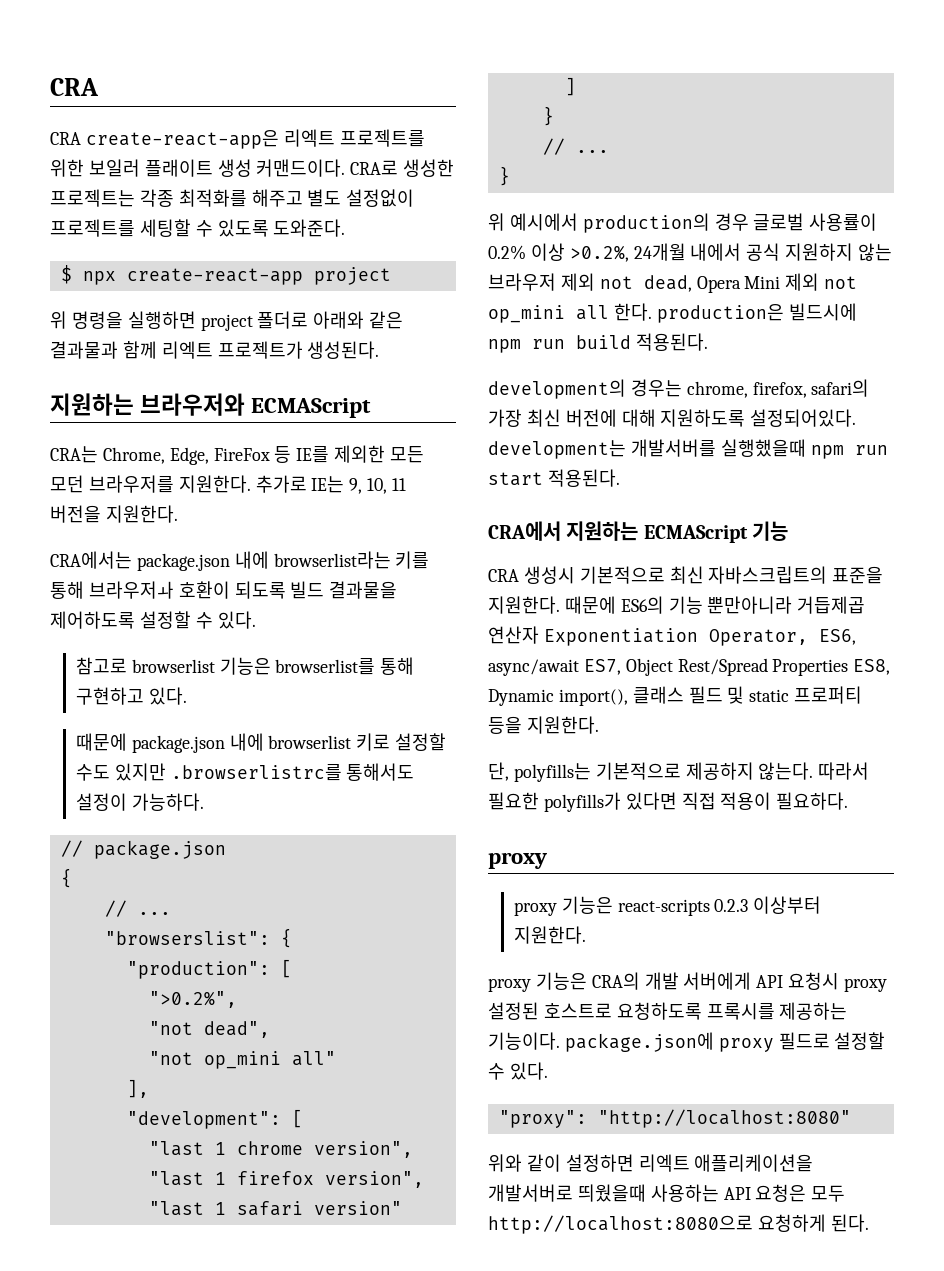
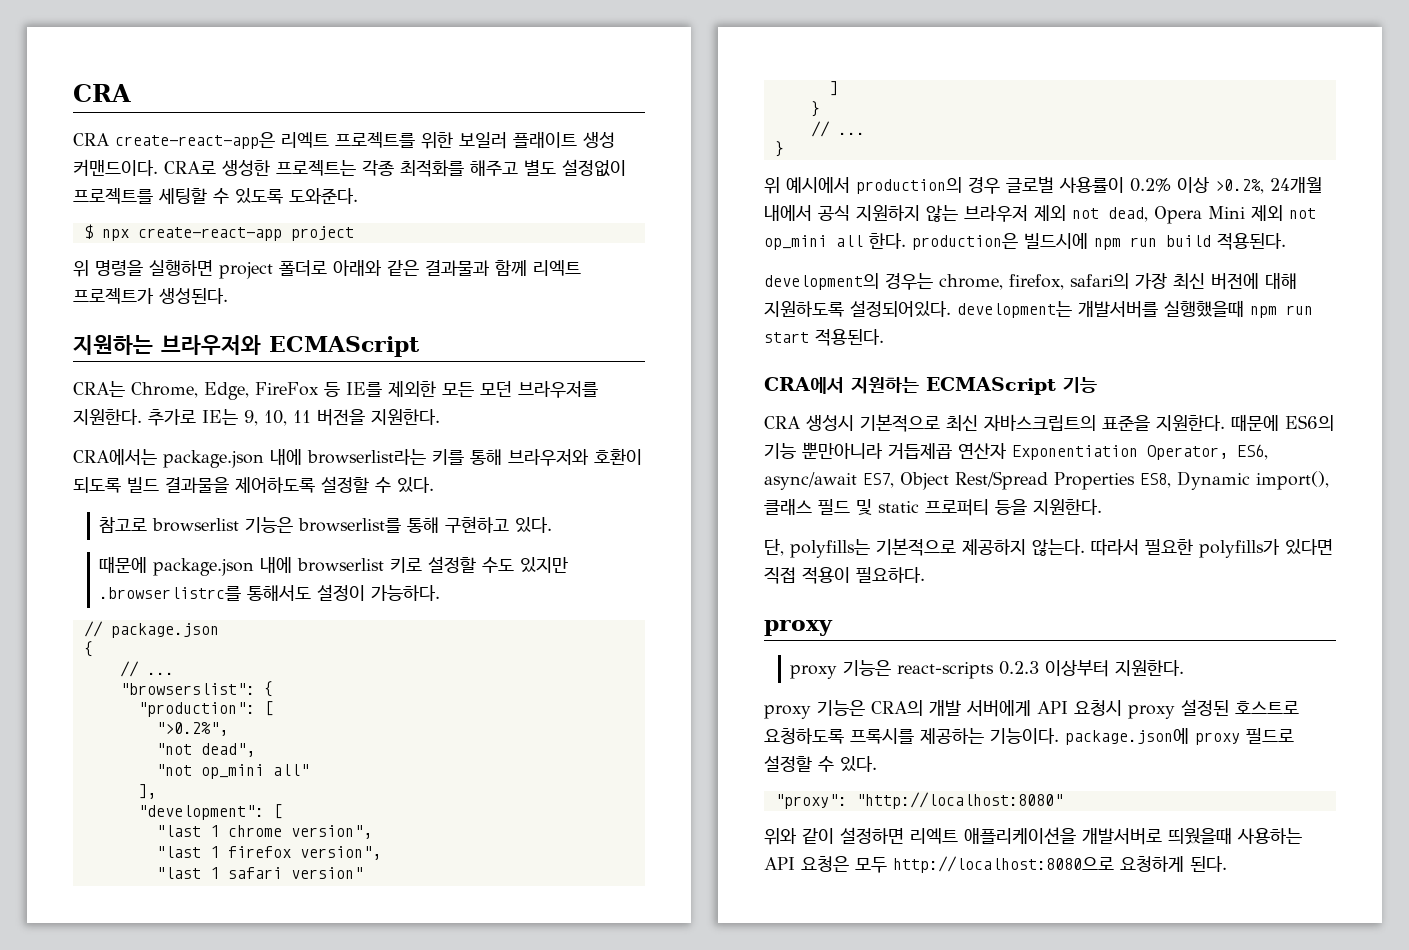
- CRA에서는 package.json 내에 browserlist라는 키를 통해 브라우저ㅘ 호환이 되도록 빌드 결과물을 제어하도록 설정할 수 있다.
+ CRA에서는 package.json 내에 browserlist라는 키를 통해 브라우저와 호환이 되도록 빌드 결과물을 제어하도록 설정할 수 있다.

